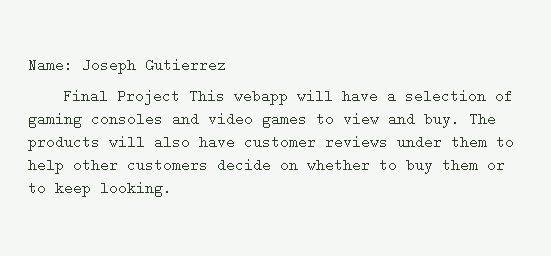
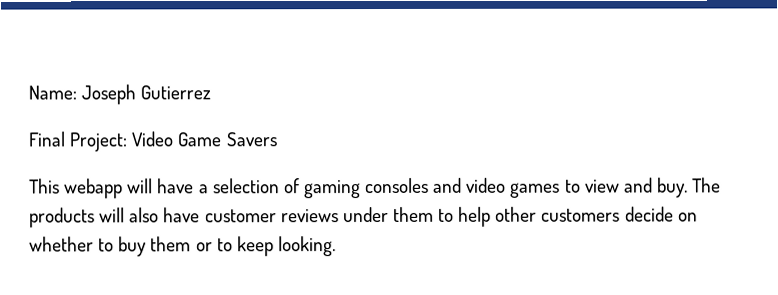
- Final Project This webapp will have a selection of gaming consoles and video games to view and buy.
+ Final Project: Video Game Savers
+ This webapp will have a selection of gaming consoles and video games to view and buy.

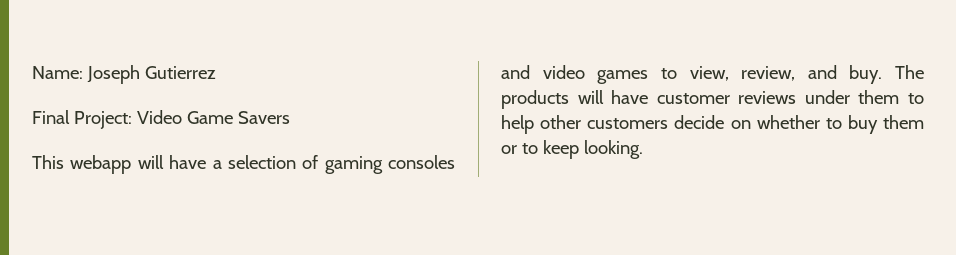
- This webapp will have a selection of gaming consoles and video games to view and buy.
+ This webapp will have a selection of gaming consoles and video games to view, review, and buy.
- The products will also have customer reviews under them to help other customers decide on whether to buy them or to keep looking.
+ The products will have customer reviews under them to help other customers decide on whether to buy them or to keep looking.

